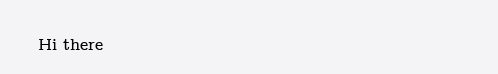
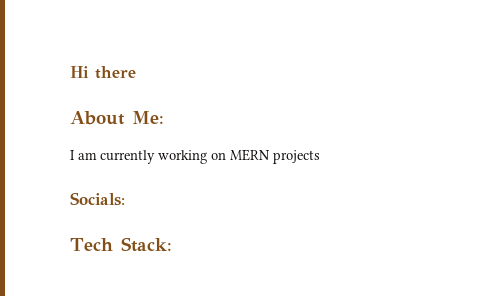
+ About Me:
+ I am currently working on MERN projects
+ Socials:
+ Tech Stack:

